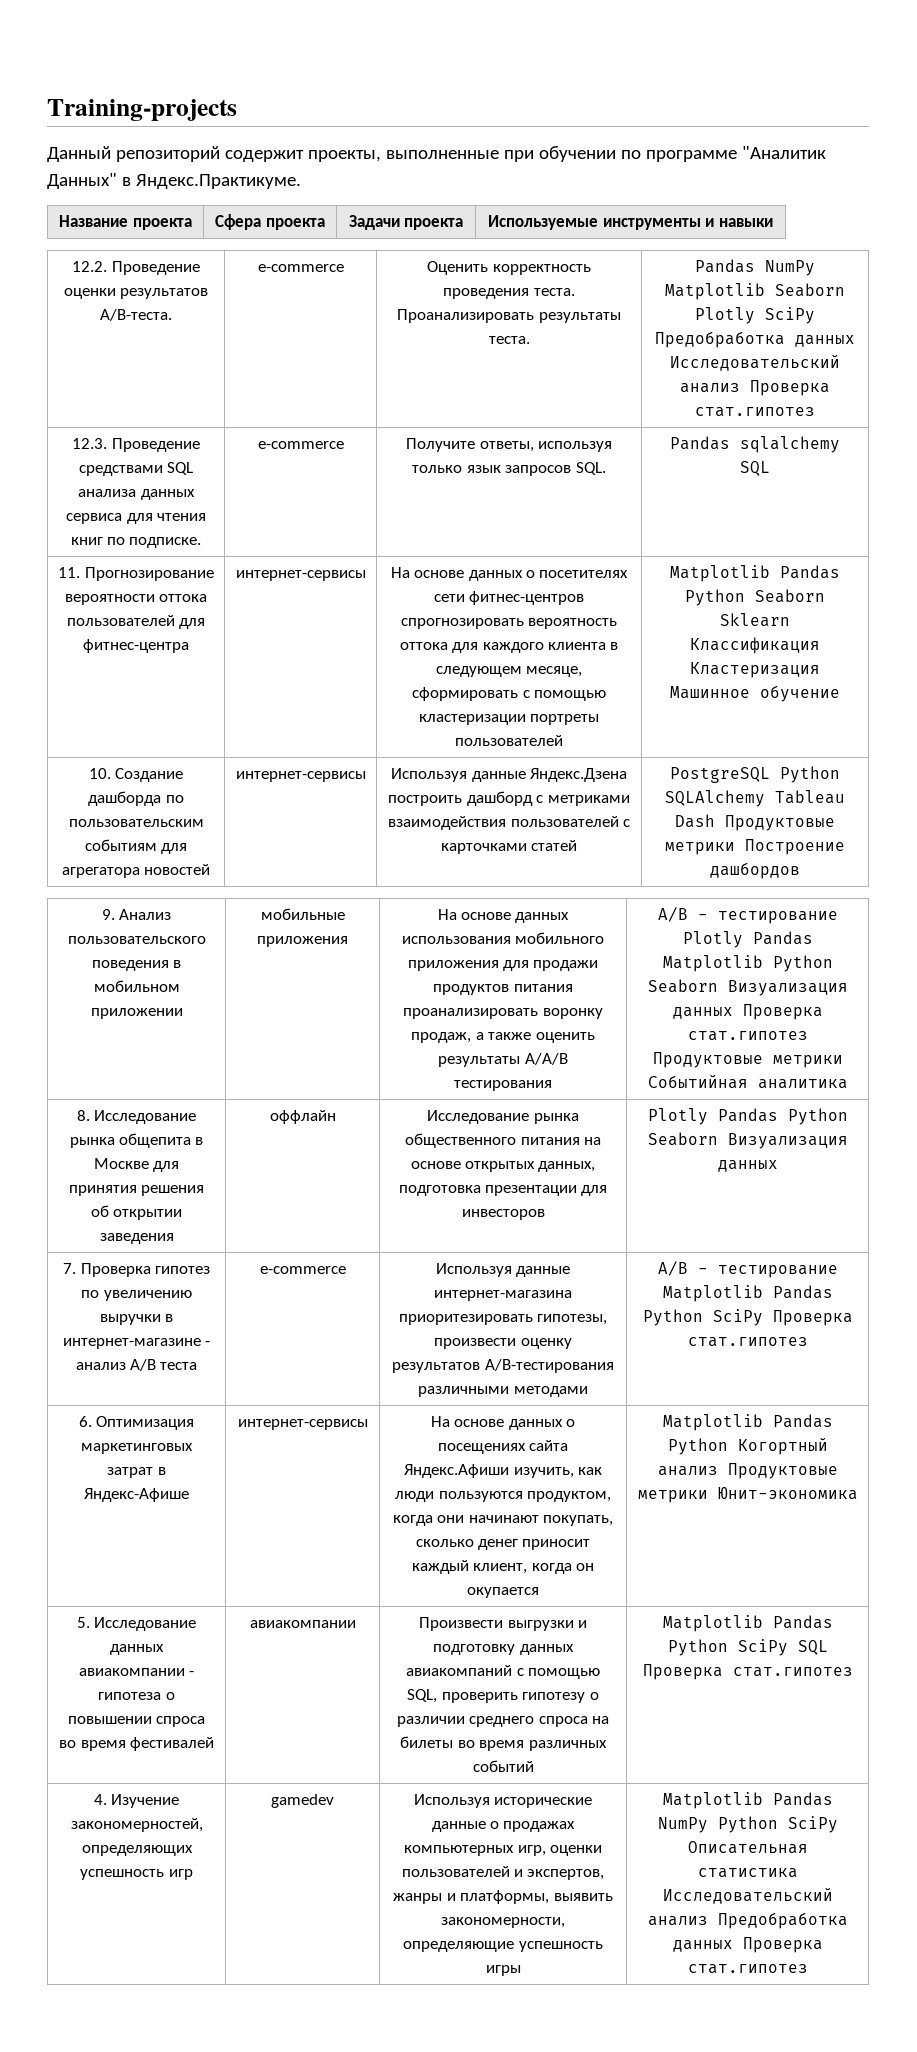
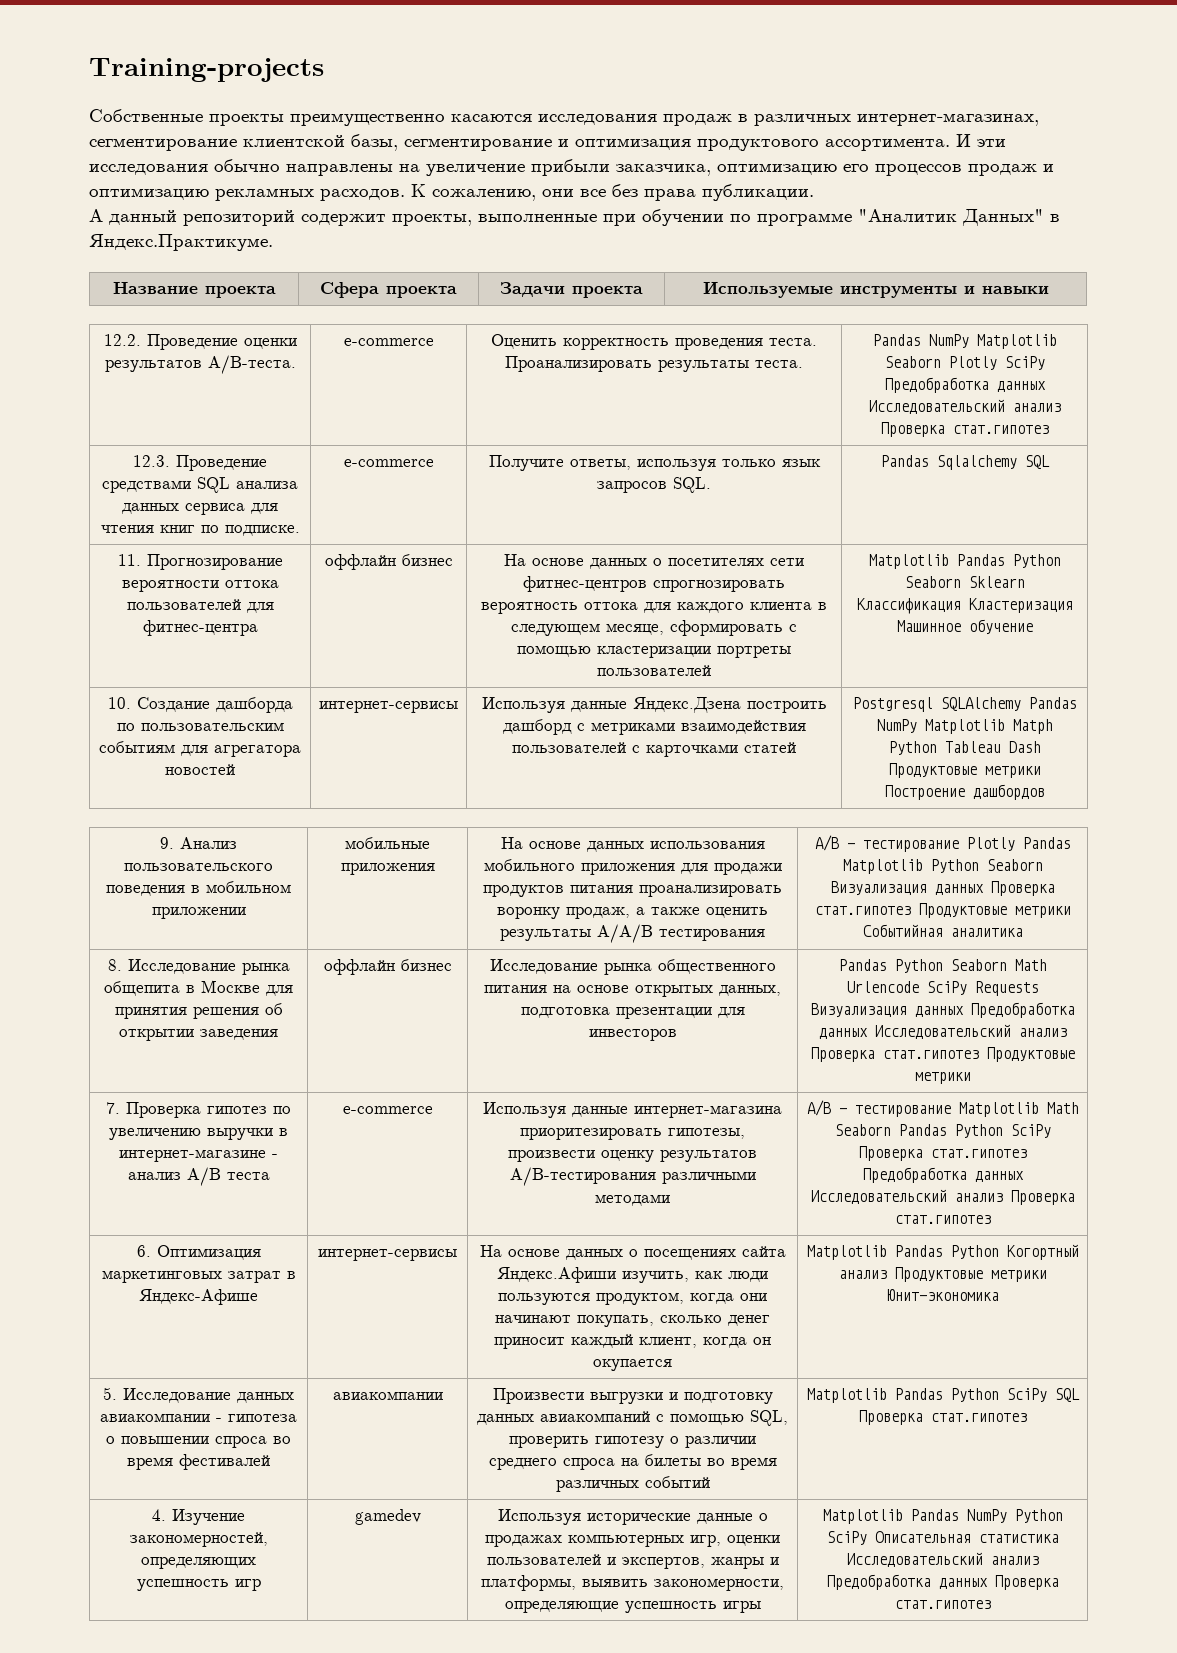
- Данный репозиторий содержит проекты, выполненные при обучении по программе "Аналитик Данных" в Яндекс.Практикуме.
+ Собственные проекты преимущественно касаются исследования продаж в различных интернет-магазинах, сегментирование клиентской базы, сегментирование и оптимизация продуктового ассортимента. И эти исследования обычно направлены на увеличение прибыли заказчика, оптимизацию его процессов продаж и оптимизацию рекламных расходов. К сожалению, они все без права публикации.
+ А данный репозиторий содержит проекты, выполненные при обучении по программе "Аналитик Данных" в Яндекс.Практикуме.
- 12.3. Проведение средствами SQL анализа данных сервиса для чтения книг по подписке. | e-commerce | Получите ответы, используя только язык запросов SQL. | Pandas sqlalchemy SQL
+ 12.3. Проведение средствами SQL анализа данных сервиса для чтения книг по подписке. | e-commerce | Получите ответы, используя только язык запросов SQL. | Pandas Sqlalchemy SQL
- 11. Прогнозирование вероятности оттока пользователей для фитнес-центра | интернет-сервисы | На основе данных о посетителях сети фитнес-центров спрогнозировать вероятность оттока для каждого клиента в следующем месяце, сформировать с помощью кластеризации портреты пользователей | Matplotlib Pandas Python Seaborn Sklearn Классификация Кластеризация Машинное обучение
+ 11. Прогнозирование вероятности оттока пользователей для фитнес-центра | оффлайн бизнес | На основе данных о посетителях сети фитнес-центров спрогнозировать вероятность оттока для каждого клиента в следующем месяце, сформировать с помощью кластеризации портреты пользователей | Matplotlib Pandas Python Seaborn Sklearn Классификация Кластеризация Машинное обучение
- 10. Создание дашборда по пользовательским событиям для агрегатора новостей | интернет-сервисы | Используя данные Яндекс.Дзена построить дашборд с метриками взаимодействия пользователей с карточками статей | PostgreSQL Python SQLAlchemy Tableau Dash Продуктовые метрики Построение дашбордов
+ 10. Создание дашборда по пользовательским событиям для агрегатора новостей | интернет-сервисы | Используя данные Яндекс.Дзена построить дашборд с метриками взаимодействия пользователей с карточками статей | Postgresql SQLAlchemy Pandas NumPy Matplotlib Matph Python Tableau Dash Продуктовые метрики Построение дашбордов
- 8. Исследование рынка общепита в Москве для принятия решения об открытии заведения | оффлайн
+ 8. Исследование рынка общепита в Москве для принятия решения об открытии заведения | оффлайн бизнес
- Plotly Pandas Python Seaborn Визуализация данных
+ Pandas Python Seaborn Math Urlencode SciPy Requests Визуализация данных Предобработка данных Исследовательский анализ Проверка стат.гипотез Продуктовые метрики
- A/B - тестирование Matplotlib Pandas Python SciPy Проверка стат.гипотез
+ A/B - тестирование Matplotlib Math Seaborn Pandas Python SciPy Проверка стат.гипотез Предобработка данных Исследовательский анализ Проверка стат.гипотез

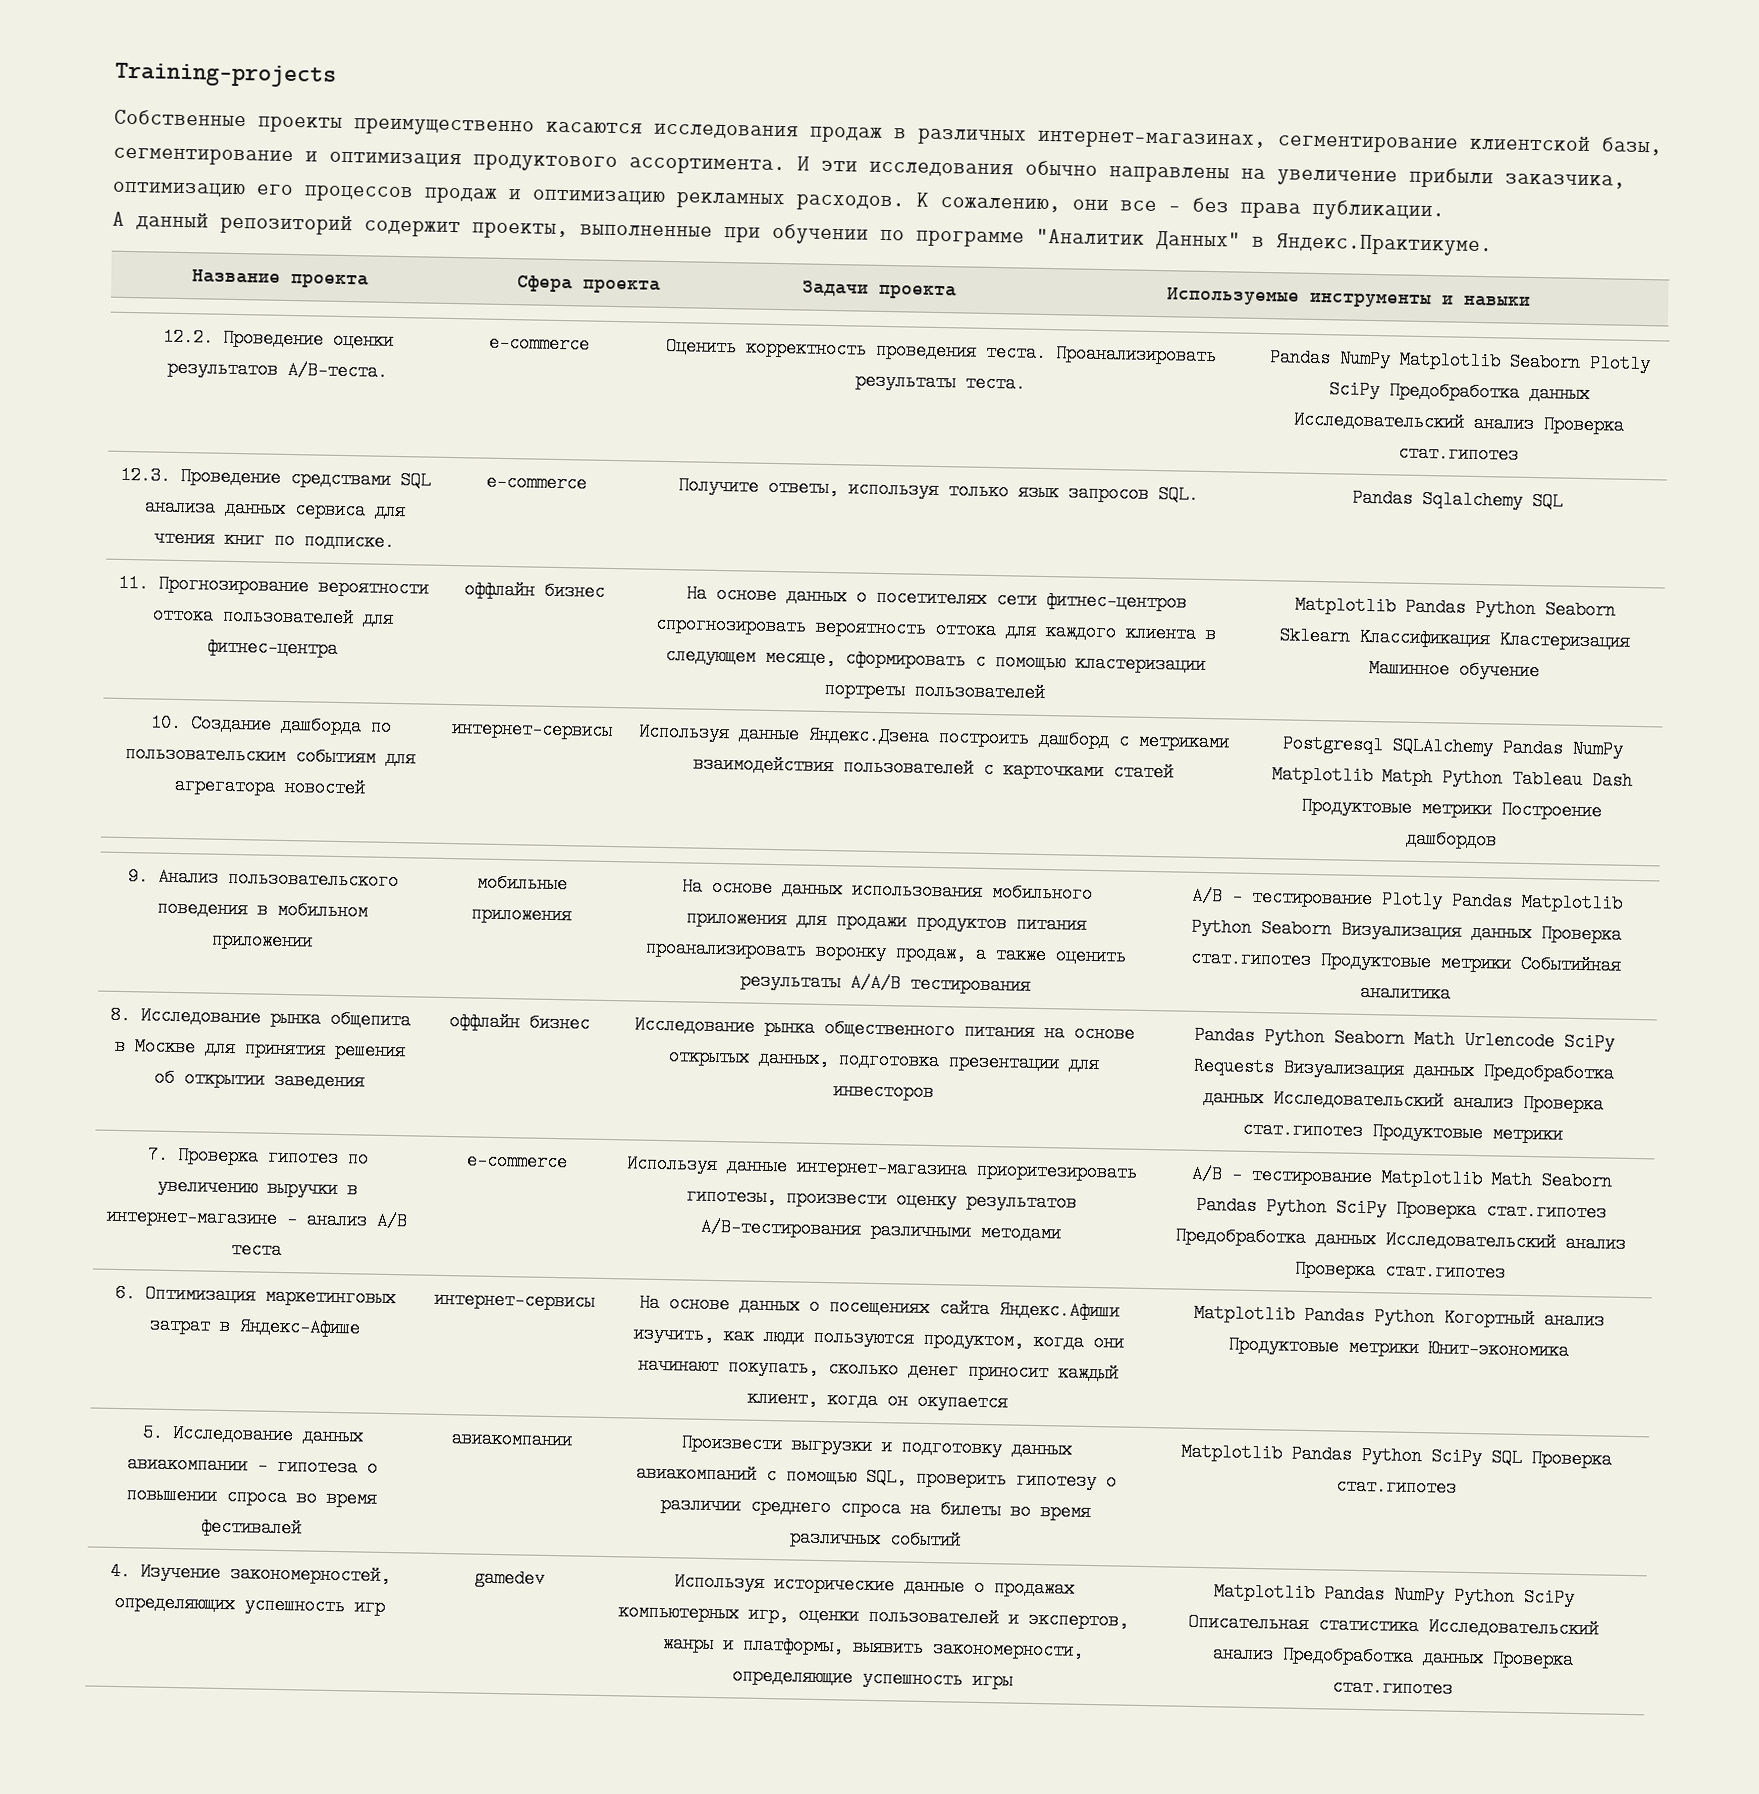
- К сожалению, они все без права публикации.
+ К сожалению, они все - без права публикации.

